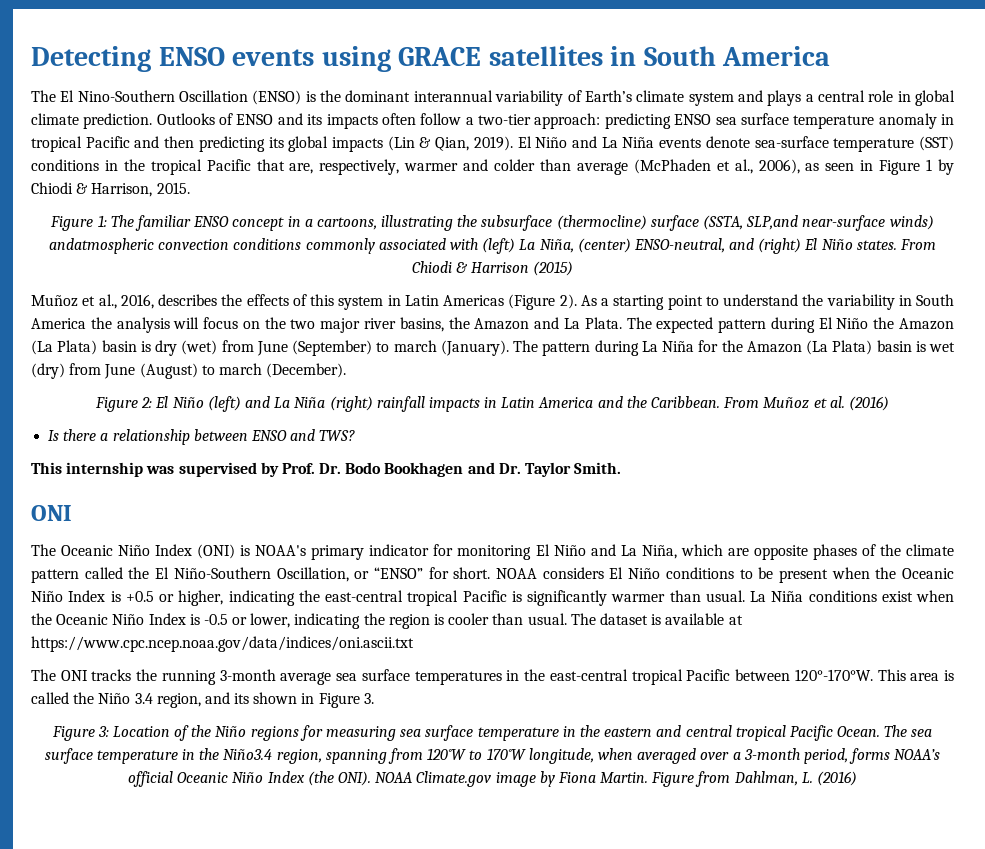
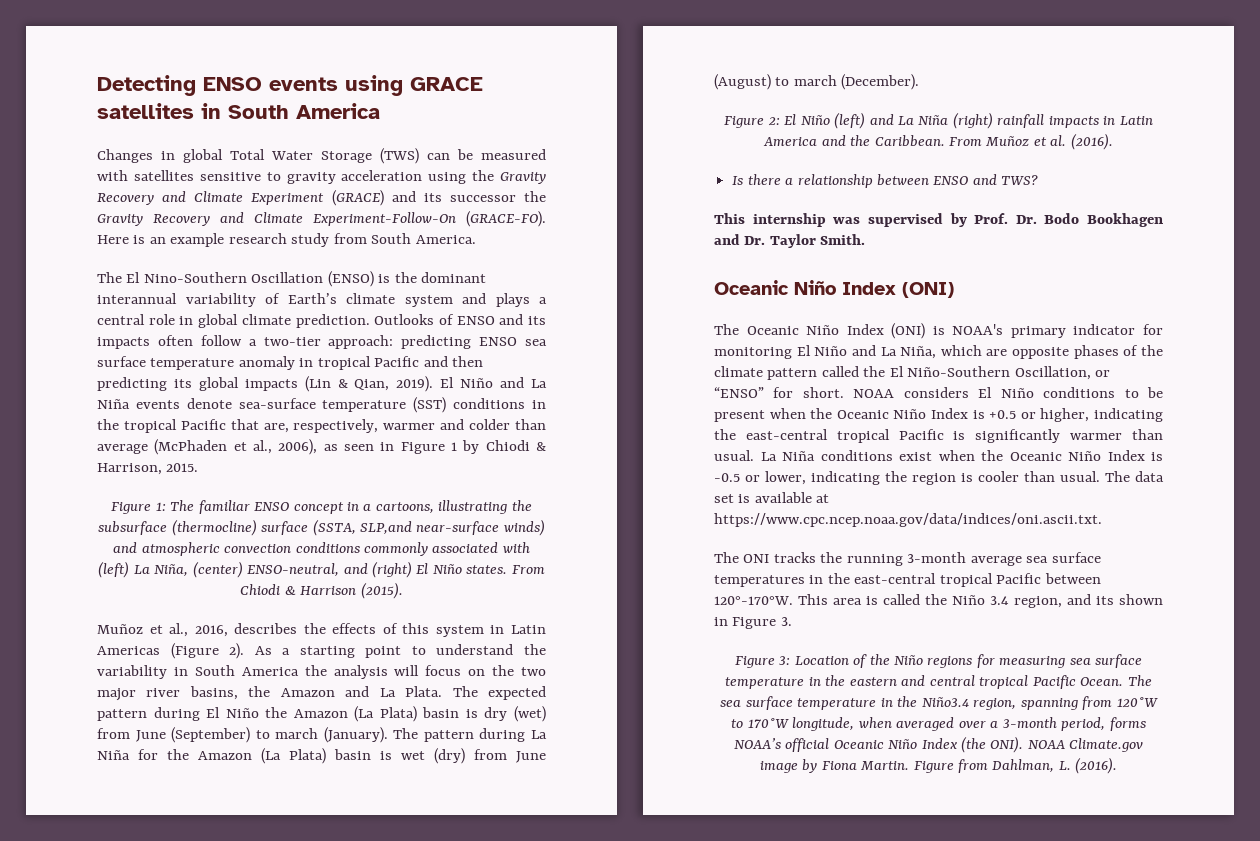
+ Changes in global Total Water Storage (TWS) can be measured with satellites sensitive to gravity acceleration using the Gravity Recovery and Climate Experiment (GRACE) and its successor the Gravity Recovery and Climate Experiment-Follow-On (GRACE-FO). Here is an example research study from South America.
- Figure 1: The familiar ENSO concept in a cartoons, illustrating the subsurface (thermocline) surface (SSTA, SLP,and near-surface winds) andatmospheric convection conditions commonly associated with (left) La Niña, (center) ENSO-neutral, and (right) El Niño states.
+ Figure 1: The familiar ENSO concept in a cartoons, illustrating the subsurface (thermocline) surface (SSTA, SLP,and near-surface winds) and atmospheric convection conditions commonly associated with (left) La Niña, (center) ENSO-neutral, and (right) El Niño states.
- From Chiodi & Harrison (2015)
+ From Chiodi & Harrison (2015).
- From Muñoz et al. (2016)
+ From Muñoz et al. (2016).
  This internship was supervised by Prof. Dr. Bodo Bookhagen and Dr. Taylor Smith.
- ONI
+ Oceanic Niño Index (ONI)
- The dataset is available at https://www.cpc.ncep.noaa.gov/data/indices/oni.ascii.txt
+ The data set is available at https://www.cpc.ncep.noaa.gov/data/indices/oni.ascii.txt.
- Figure from Dahlman, L. (2016)
+ Figure from Dahlman, L. (2016).

